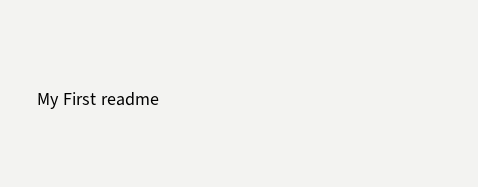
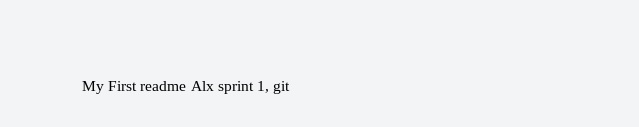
- My First readme
+ My First readme Alx sprint 1, git

